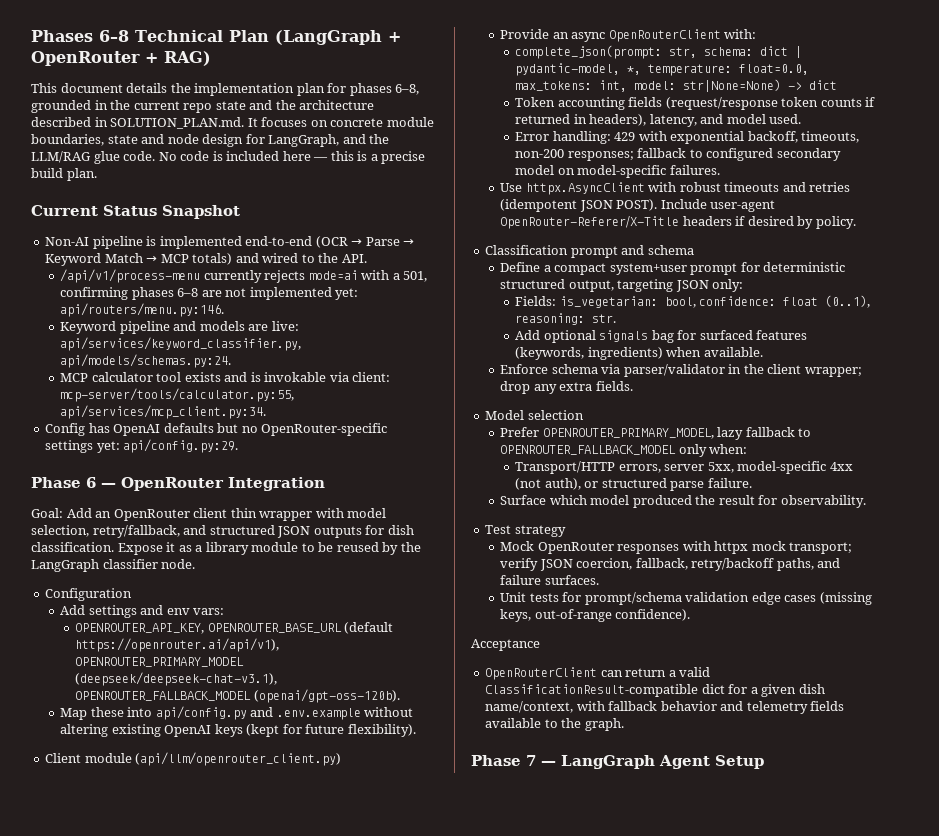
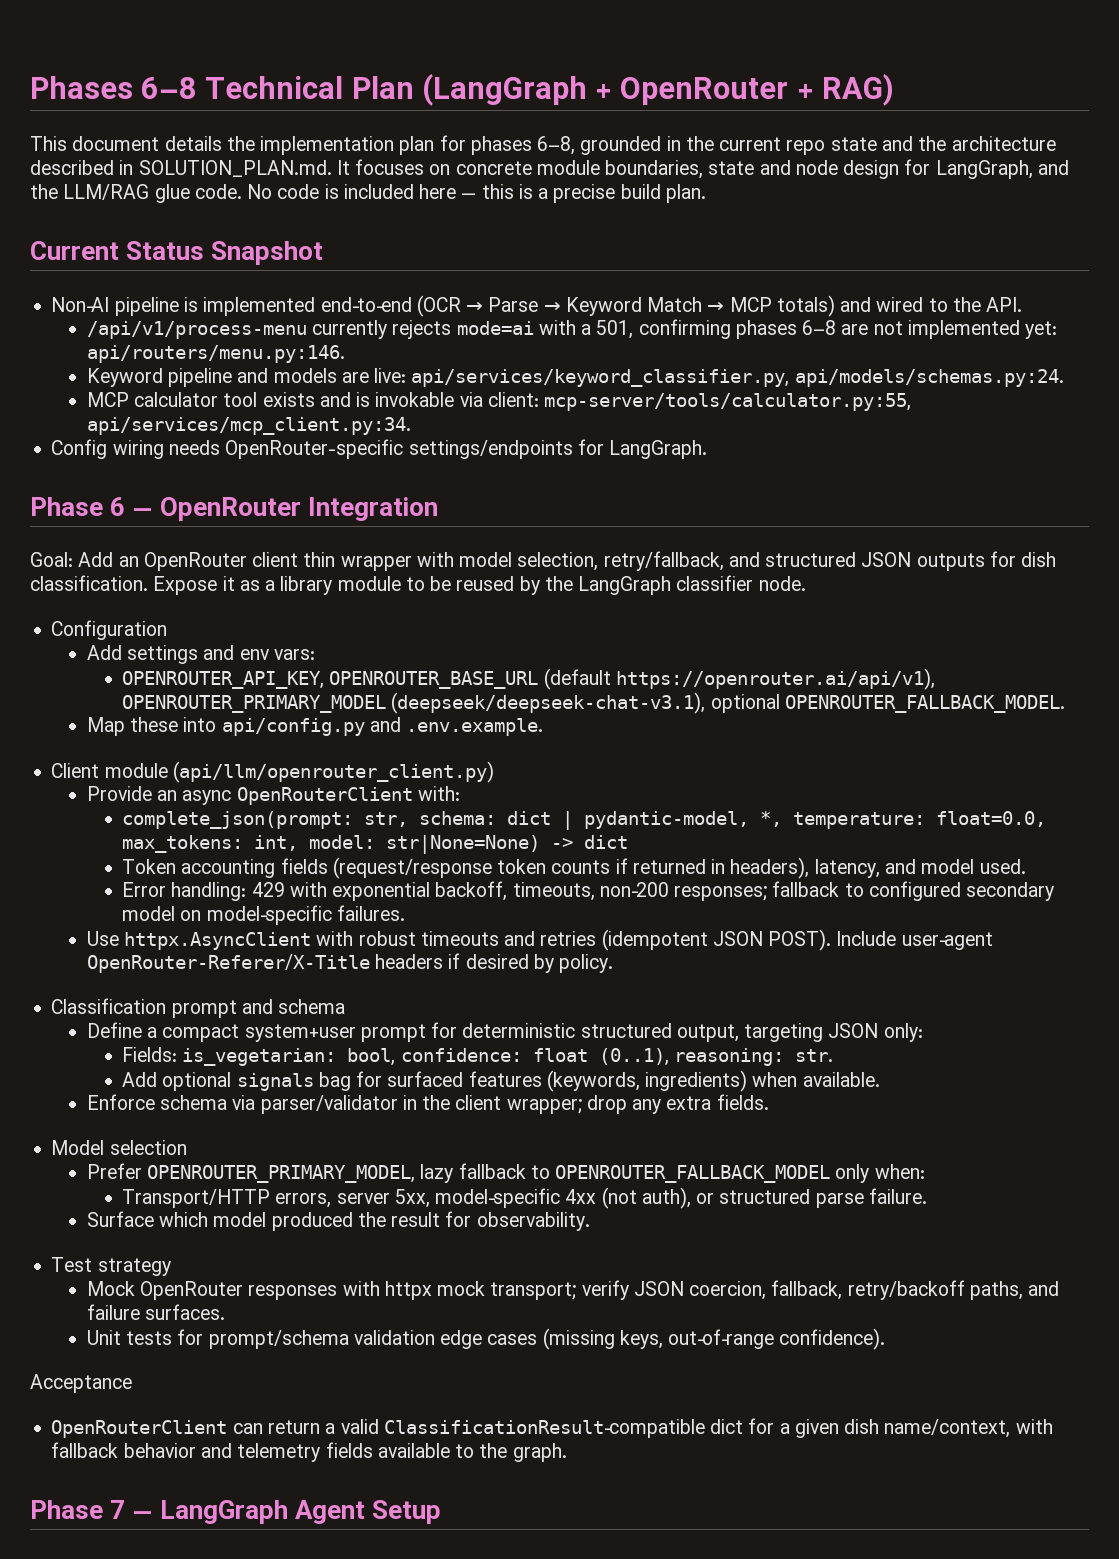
- Config has OpenAI defaults but no OpenRouter‑specific settings yet: api/config.py:29.
+ Config wiring needs OpenRouter-specific settings/endpoints for LangGraph.
- OPENROUTER_API_KEY, OPENROUTER_BASE_URL (default https://openrouter.ai/api/v1), OPENROUTER_PRIMARY_MODEL (deepseek/deepseek-chat-v3.1), OPENROUTER_FALLBACK_MODEL (openai/gpt-oss-120b).
+ OPENROUTER_API_KEY, OPENROUTER_BASE_URL (default https://openrouter.ai/api/v1), OPENROUTER_PRIMARY_MODEL (deepseek/deepseek-chat-v3.1), optional OPENROUTER_FALLBACK_MODEL.
- Map these into api/config.py and .env.example without altering existing OpenAI keys (kept for future flexibility).
+ Map these into api/config.py and .env.example.

